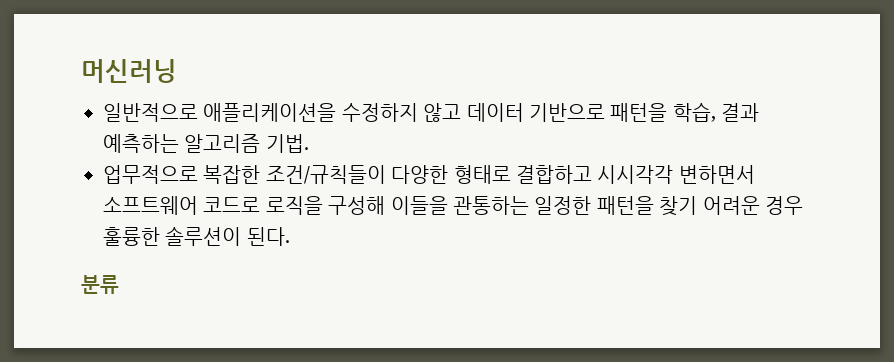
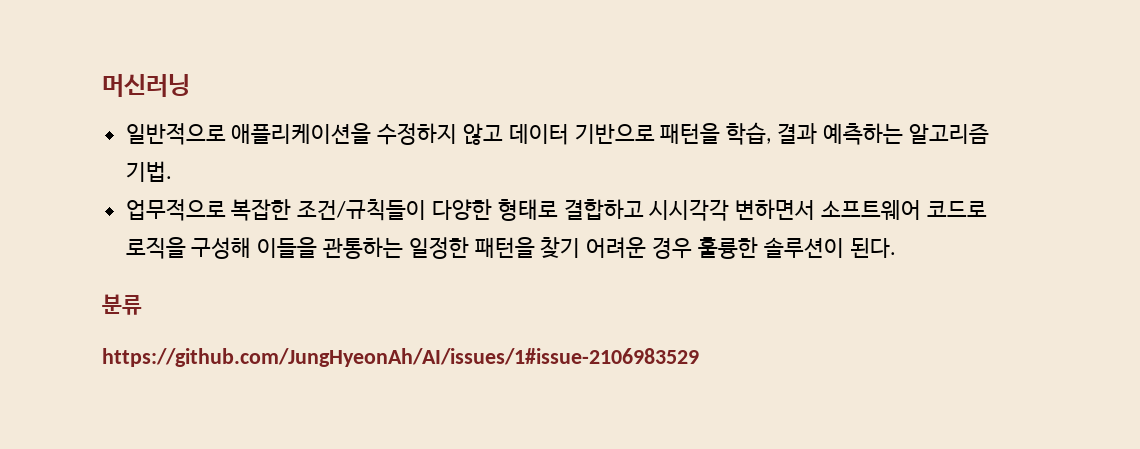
+ https://github.com/JungHyeonAh/AI/issues/1#issue-2106983529

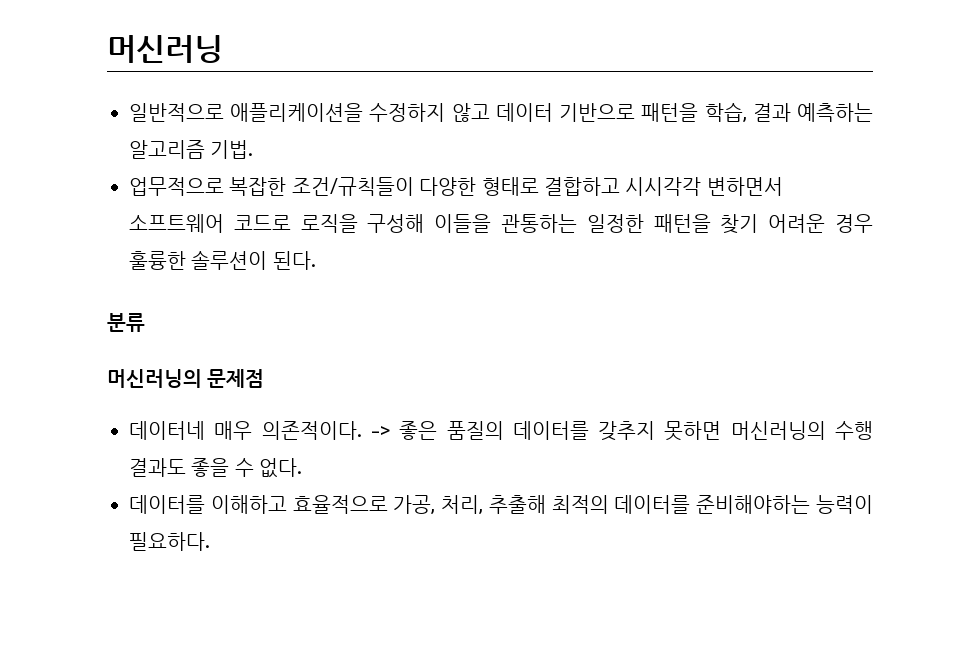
- https://github.com/JungHyeonAh/AI/issues/1#issue-2106983529
+ 머신러닝의 문제점
+ 데이터네 매우 의존적이다. -> 좋은 품질의 데이터를 갖추지 못하면 머신러닝의 수행 결과도 좋을 수 없다.
+ 데이터를 이해하고 효율적으로 가공, 처리, 추출해 최적의 데이터를 준비해야하는 능력이 필요하다.

